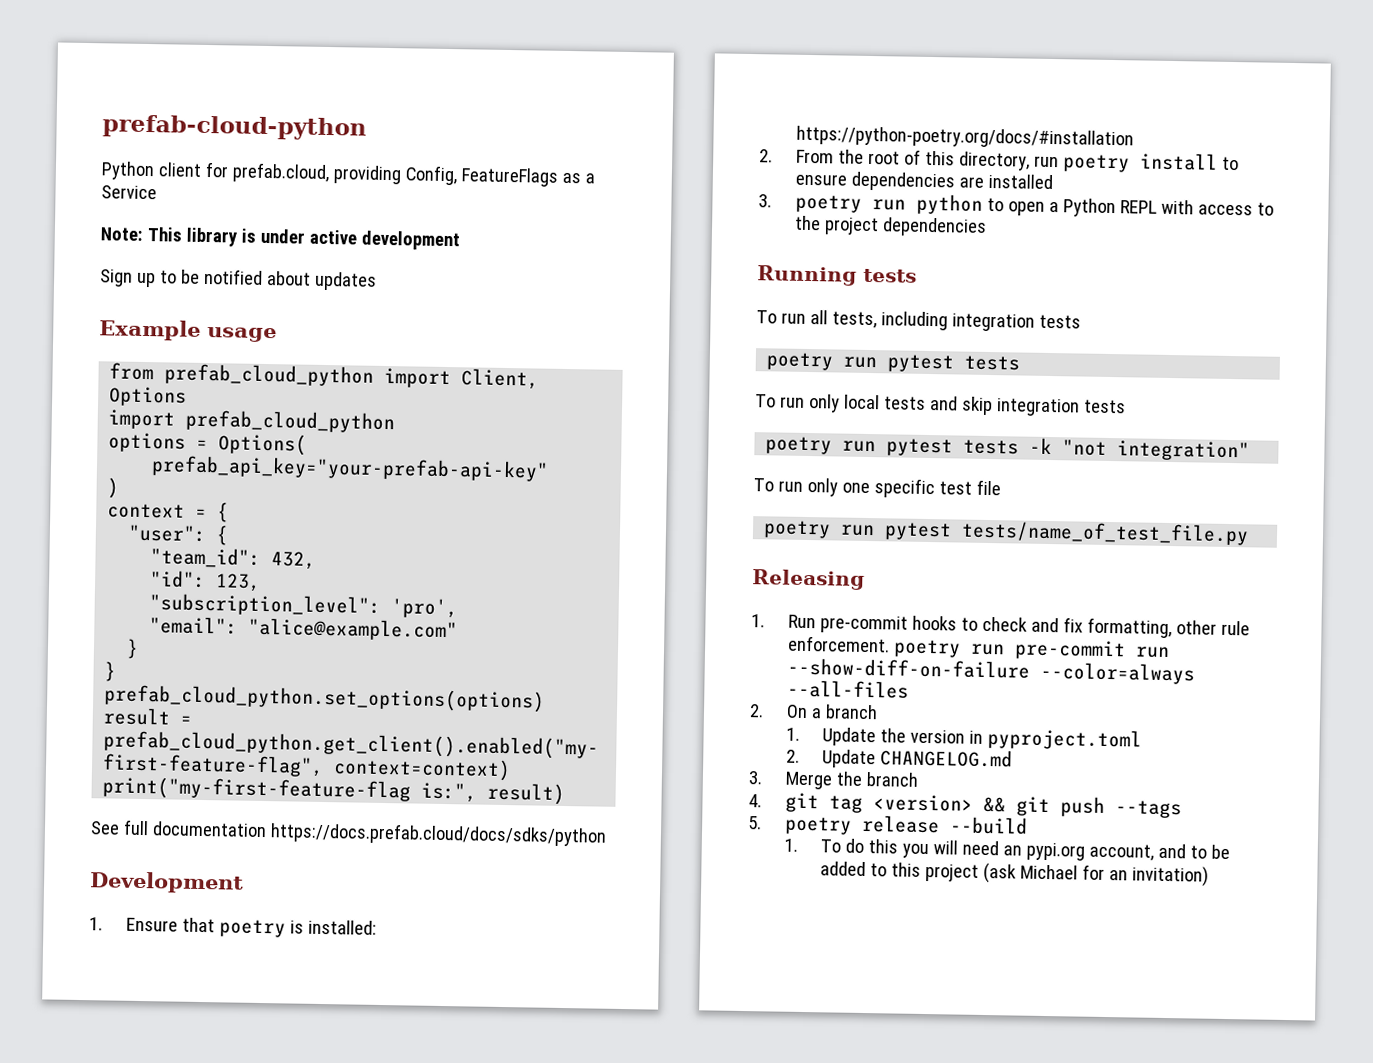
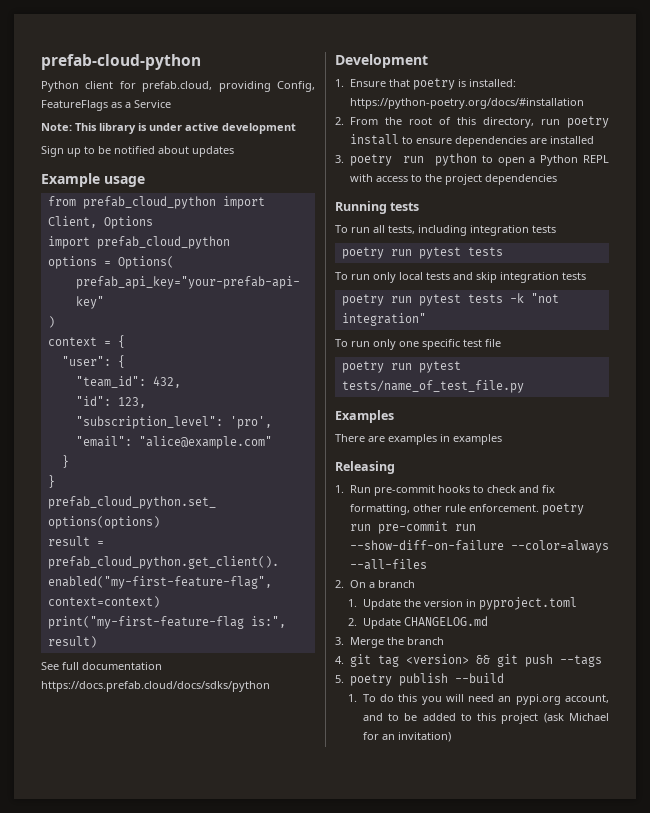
+ Examples
+ There are examples in examples
- 5. poetry release --build
+ 5. poetry publish --build

